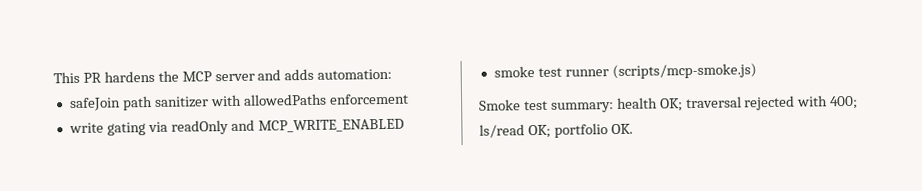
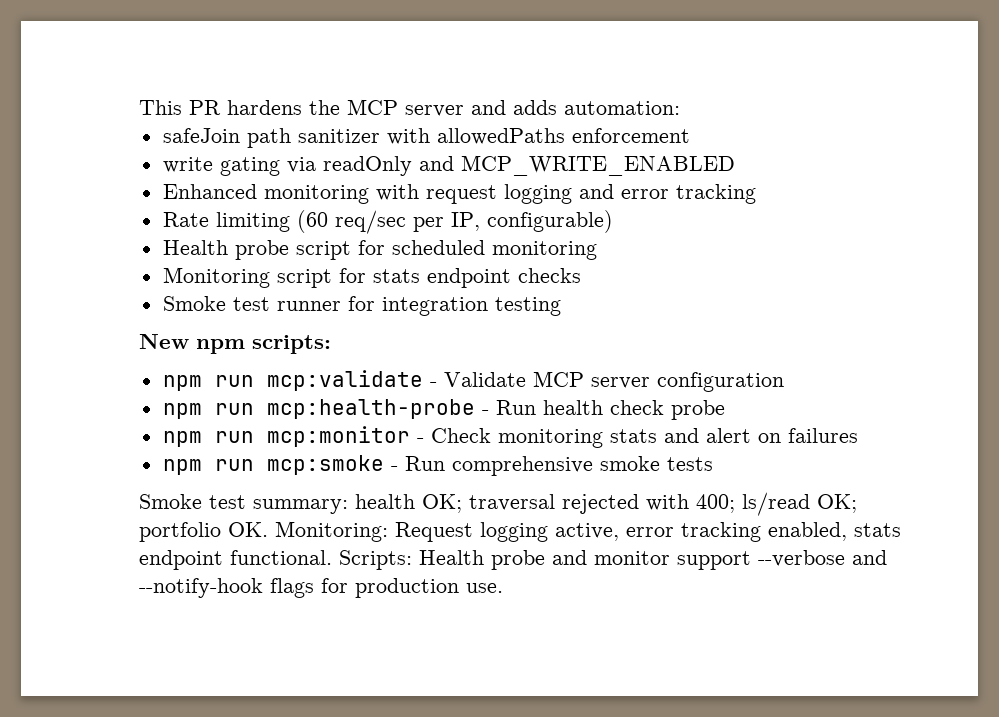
- smoke test runner (scripts/mcp-smoke.js)
+ Enhanced monitoring with request logging and error tracking
+ Rate limiting (60 req/sec per IP, configurable)
+ Health probe script for scheduled monitoring
+ Monitoring script for stats endpoint checks
+ Smoke test runner for integration testing
+ New npm scripts:
+ npm run mcp:validate - Validate MCP server configuration
+ npm run mcp:health-probe - Run health check probe
+ npm run mcp:monitor - Check monitoring stats and alert on failures
+ npm run mcp:smoke - Run comprehensive smoke tests
- Smoke test summary: health OK; traversal rejected with 400; ls/read OK; portfolio OK.
+ Smoke test summary: health OK; traversal rejected with 400; ls/read OK; portfolio OK. Monitoring: Request logging active, error tracking enabled, stats endpoint functional. Scripts: Health probe and monitor support --verbose and --notify-hook flags for production use.

